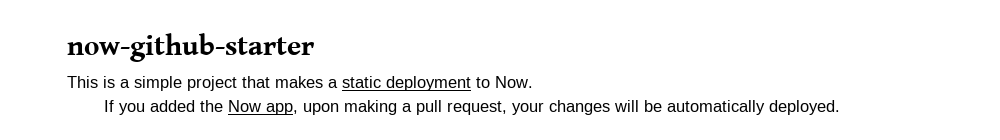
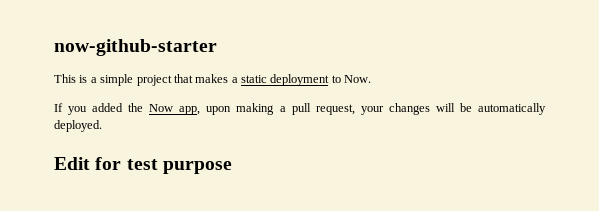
+ Edit for test purpose

